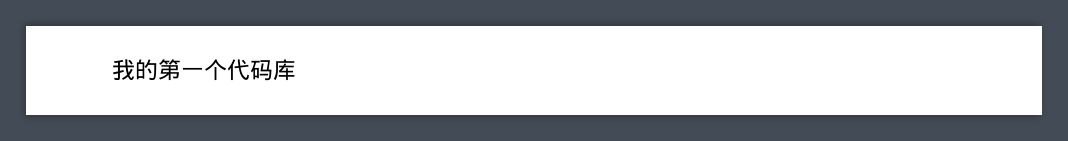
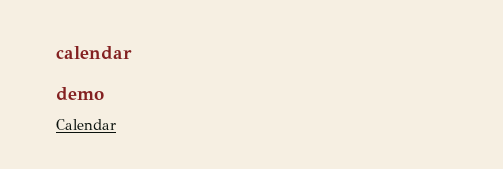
- 我的第一个代码库
+ calendar
+ demo
+ Calendar

